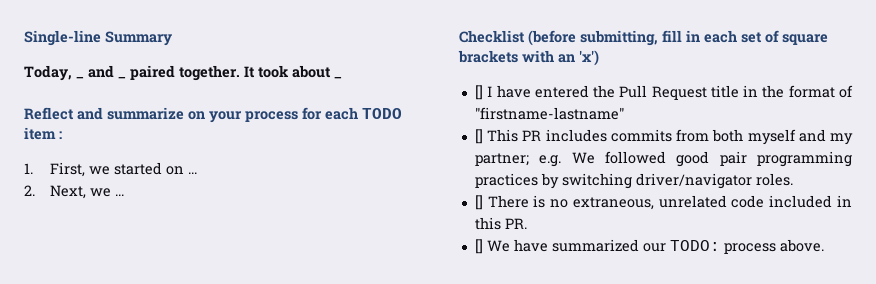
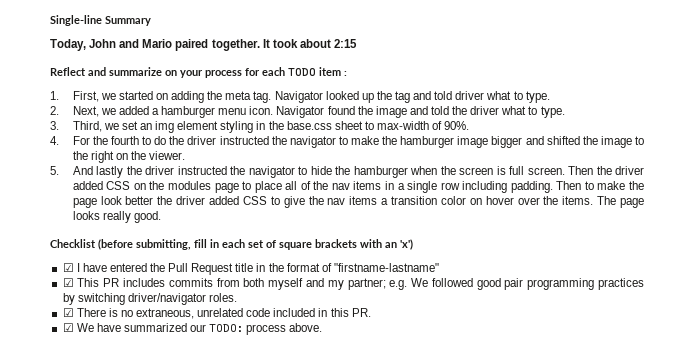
- Today, _ and _ paired together.
+ Today, John and Mario paired together.
- It took about _
+ It took about 2:15
- 1. First, we started on ...
- 2. Next, we ...
+ 1. First, we started on adding the meta tag. Navigator looked up the tag and told driver what to type.
+ 2. Next, we added a hamburger menu icon. Navigator found the image and told the driver what to type.
+ 3. Third, we set an img element styling in the base.css sheet to max-width of 90%.
+ 4. For the fourth to do the driver instructed the navigator to make the hamburger image bigger and shifted the image to the right on the viewer.
+ 5. And lastly the driver instructed the navigator to hide the hamburger when the screen is full screen. Then the driver added CSS on the modules page to place all of the nav items in a single row including padding. Then to make the page look better the driver added CSS to give the nav items a transition color on hover over the items. The page looks really good.
- [] I have entered the Pull Request title in the format of "firstname-lastname"
+ ☑ I have entered the Pull Request title in the format of "firstname-lastname"
- [] This PR includes commits from both myself and my partner; e.g. We followed good pair programming practices by switching driver/navigator roles.
+ ☑ This PR includes commits from both myself and my partner; e.g. We followed good pair programming practices by switching driver/navigator roles.
- [] There is no extraneous, unrelated code included in this PR.
+ ☑ There is no extraneous, unrelated code included in this PR.
- [] We have summarized our TODO: process above.
+ ☑ We have summarized our TODO: process above.

